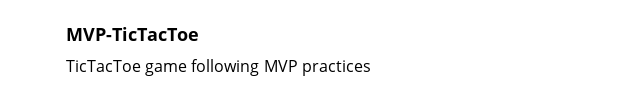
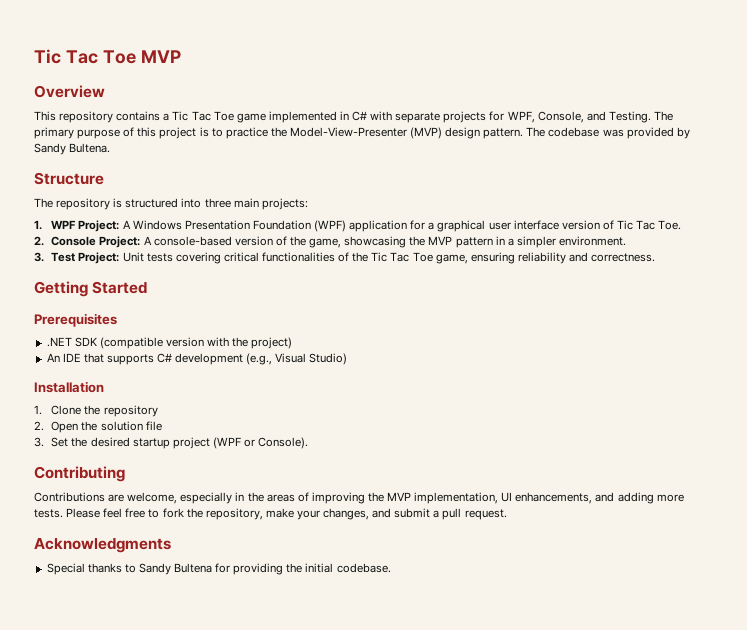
- MVP-TicTacToe
- TicTacToe game following MVP practices
+ Tic Tac Toe MVP
+ Overview
+ This repository contains a Tic Tac Toe game implemented in C# with separate projects for WPF, Console, and Testing. The primary purpose of this project is to practice the Model-View-Presenter (MVP) design pattern. The codebase was provided by Sandy Bultena.
+ Structure
+ The repository is structured into three main projects:
+ 1. WPF Project: A Windows Presentation Foundation (WPF) application for a graphical user interface version of Tic Tac Toe.
+ 2. Console Project: A console-based version of the game, showcasing the MVP pattern in a simpler environment.
+ 3. Test Project: Unit tests covering critical functionalities of the Tic Tac Toe game, ensuring reliability and correctness.
+ Getting Started
+ Prerequisites
+ .NET SDK (compatible version with the project)
+ An IDE that supports C# development (e.g., Visual Studio)
+ Installation
+ 1. Clone the repository
+ 2. Open the solution file
+ 3. Set the desired startup project (WPF or Console).
+ Contributing
+ Contributions are welcome, especially in the areas of improving the MVP implementation, UI enhancements, and adding more tests. Please feel free to fork the repository, make your changes, and submit a pull request.
+ Acknowledgments
+ Special thanks to Sandy Bultena for providing the initial codebase.

